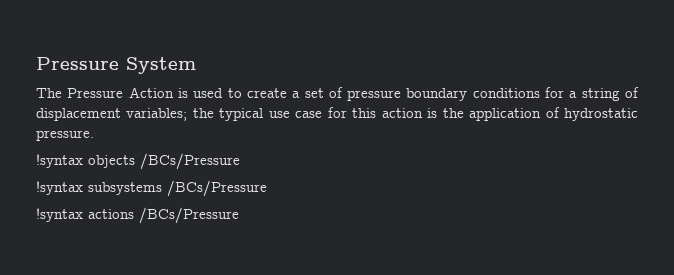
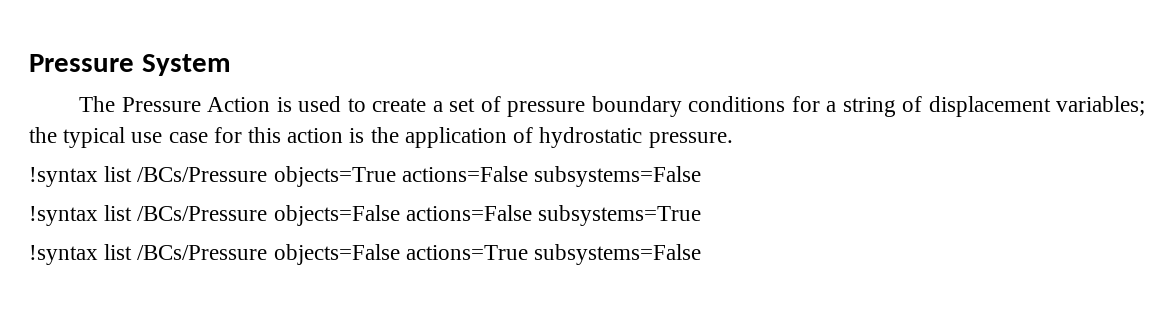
- !syntax objects /BCs/Pressure
- !syntax subsystems /BCs/Pressure
- !syntax actions /BCs/Pressure
+ !syntax list /BCs/Pressure objects=True actions=False subsystems=False
+ !syntax list /BCs/Pressure objects=False actions=False subsystems=True
+ !syntax list /BCs/Pressure objects=False actions=True subsystems=False

